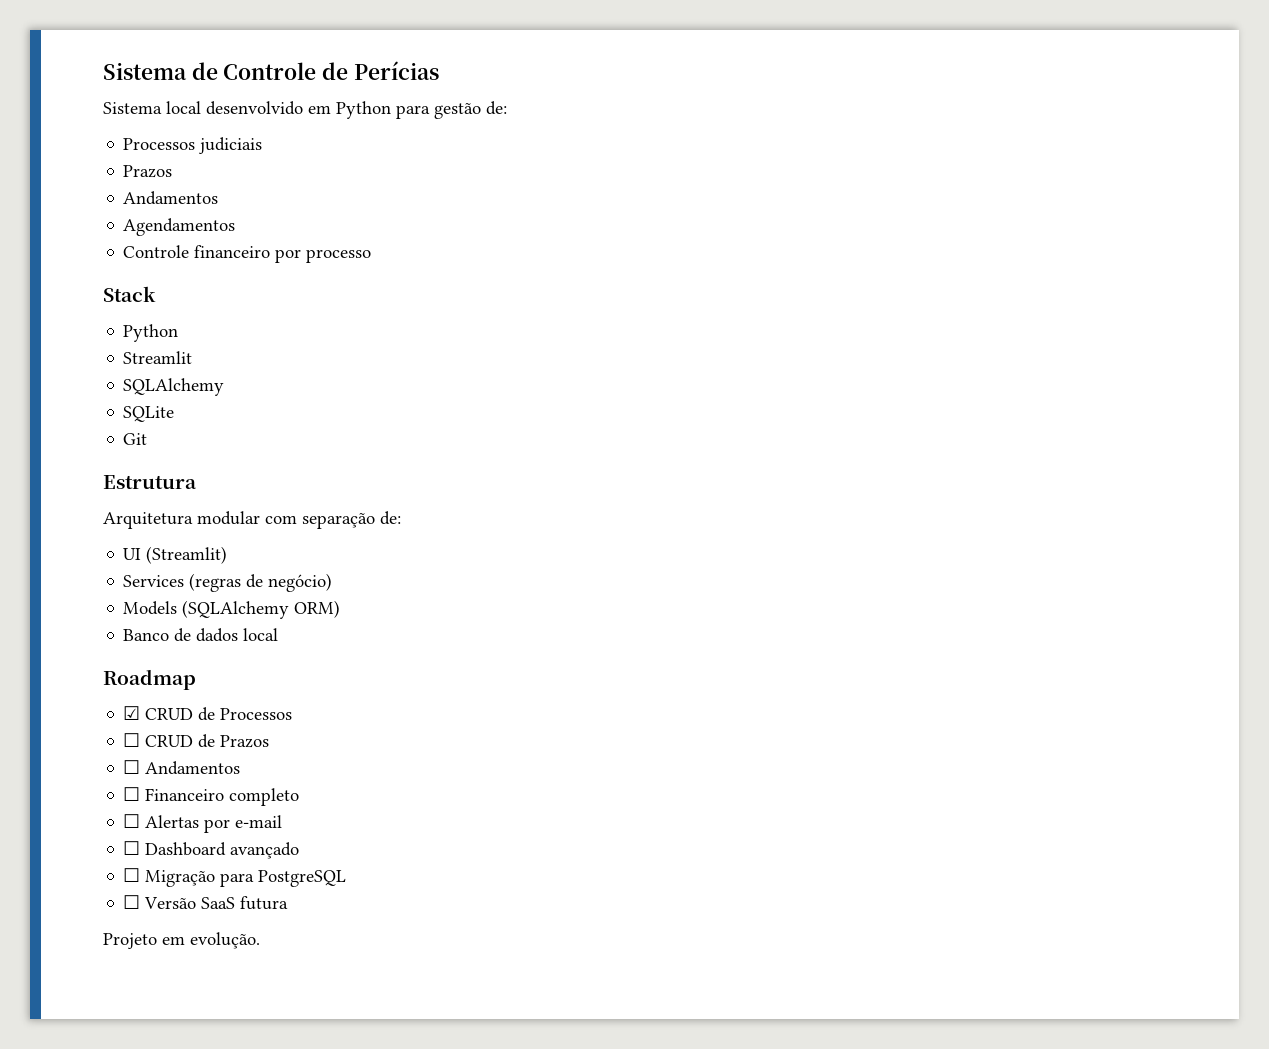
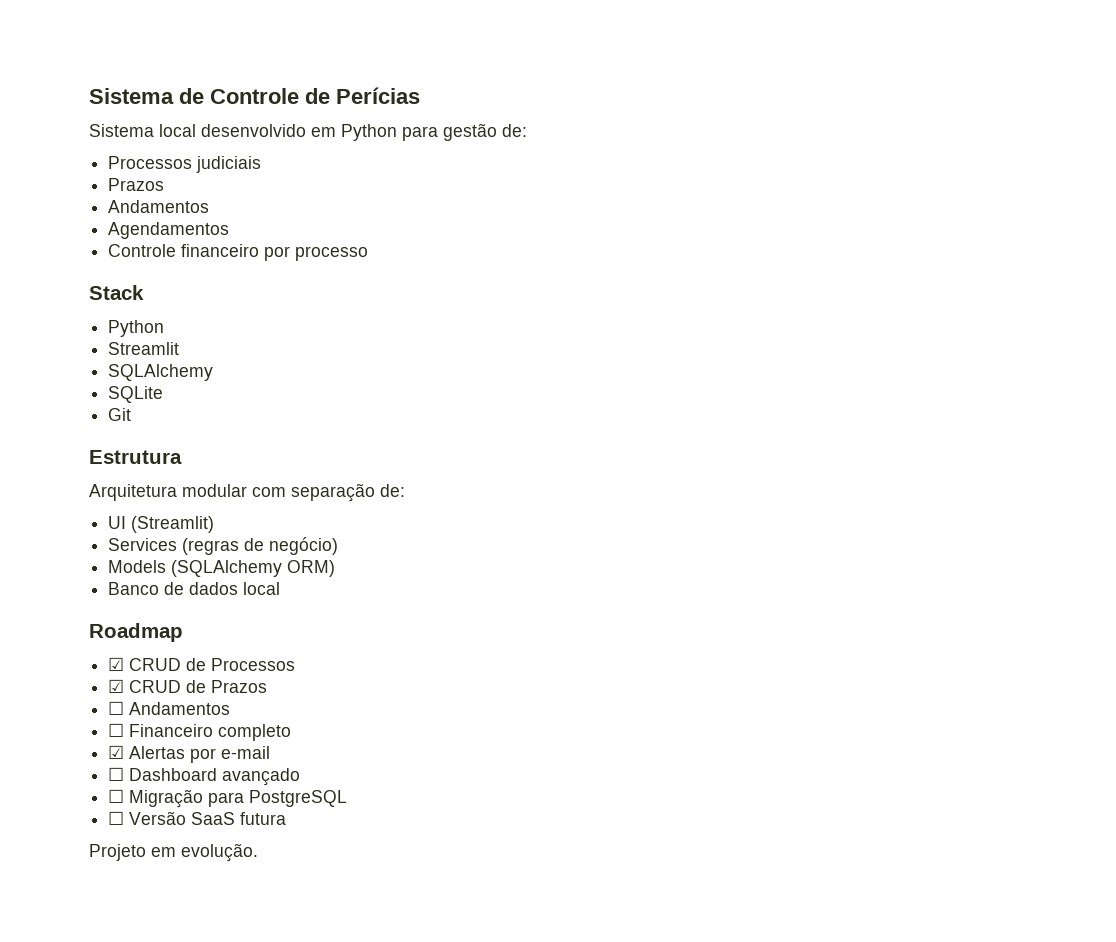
- ☐ CRUD de Prazos
+ ☑ CRUD de Prazos
- ☐ Alertas por e-mail
+ ☑ Alertas por e-mail

